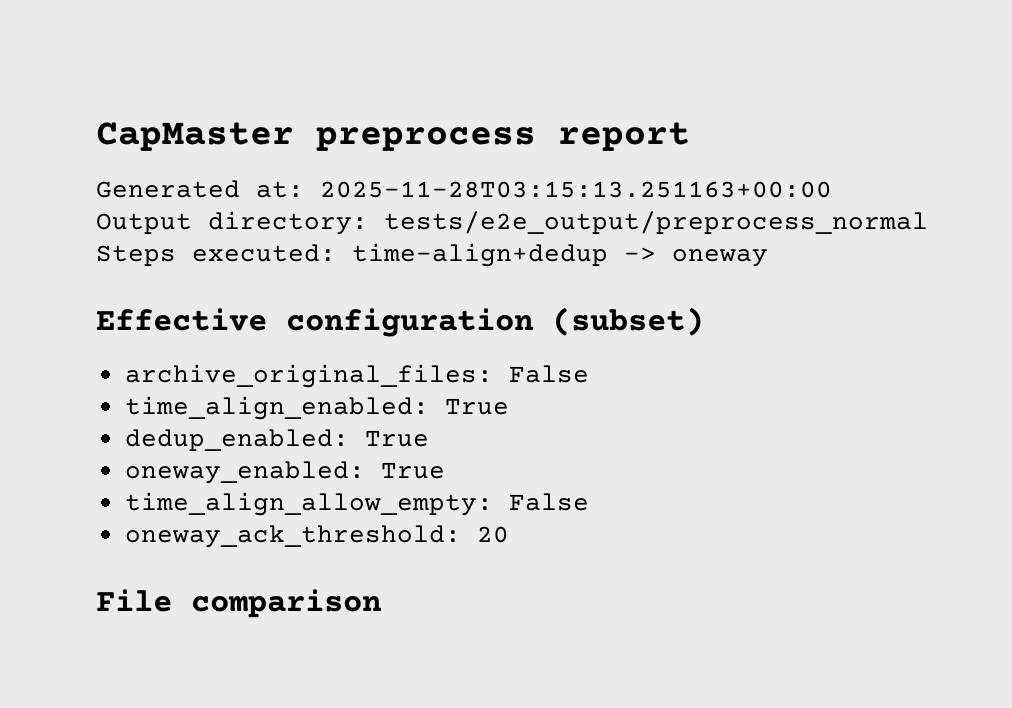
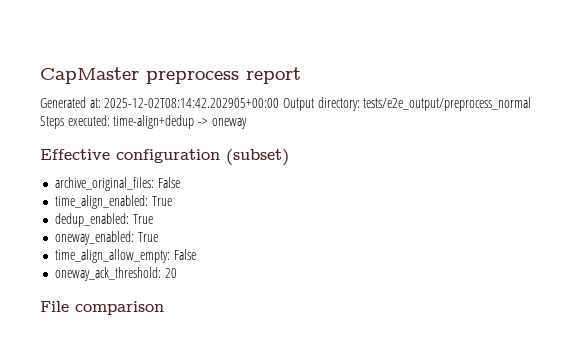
- Generated at: 2025-11-28T03:15:13.251163+00:00 Output directory: tests/e2e_output/preprocess_normal Steps executed: time-align+dedup -> oneway
+ Generated at: 2025-12-02T08:14:42.202905+00:00 Output directory: tests/e2e_output/preprocess_normal Steps executed: time-align+dedup -> oneway

